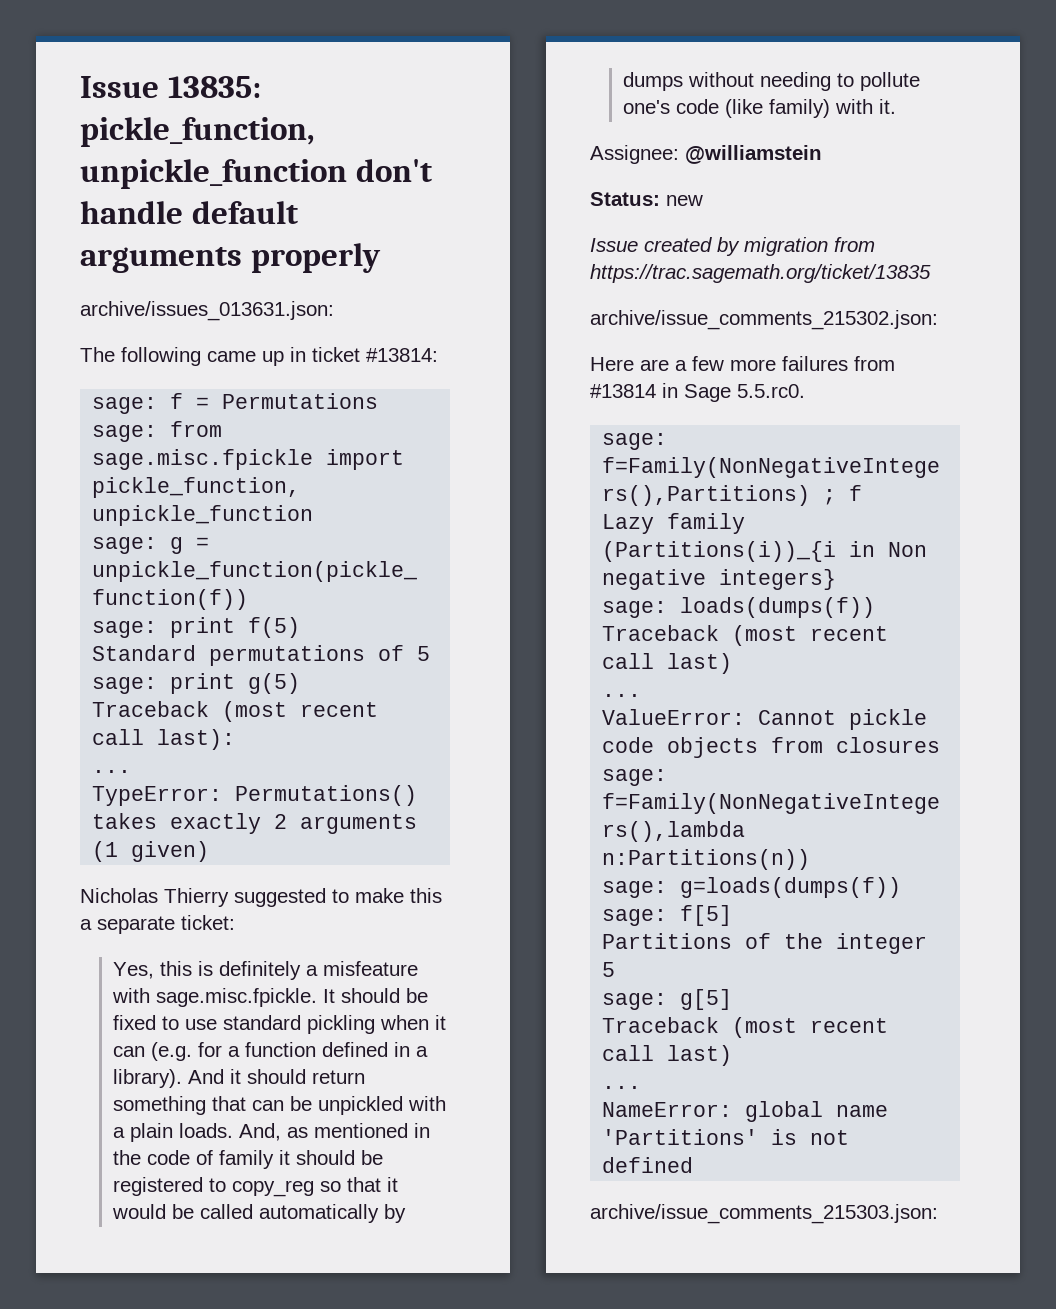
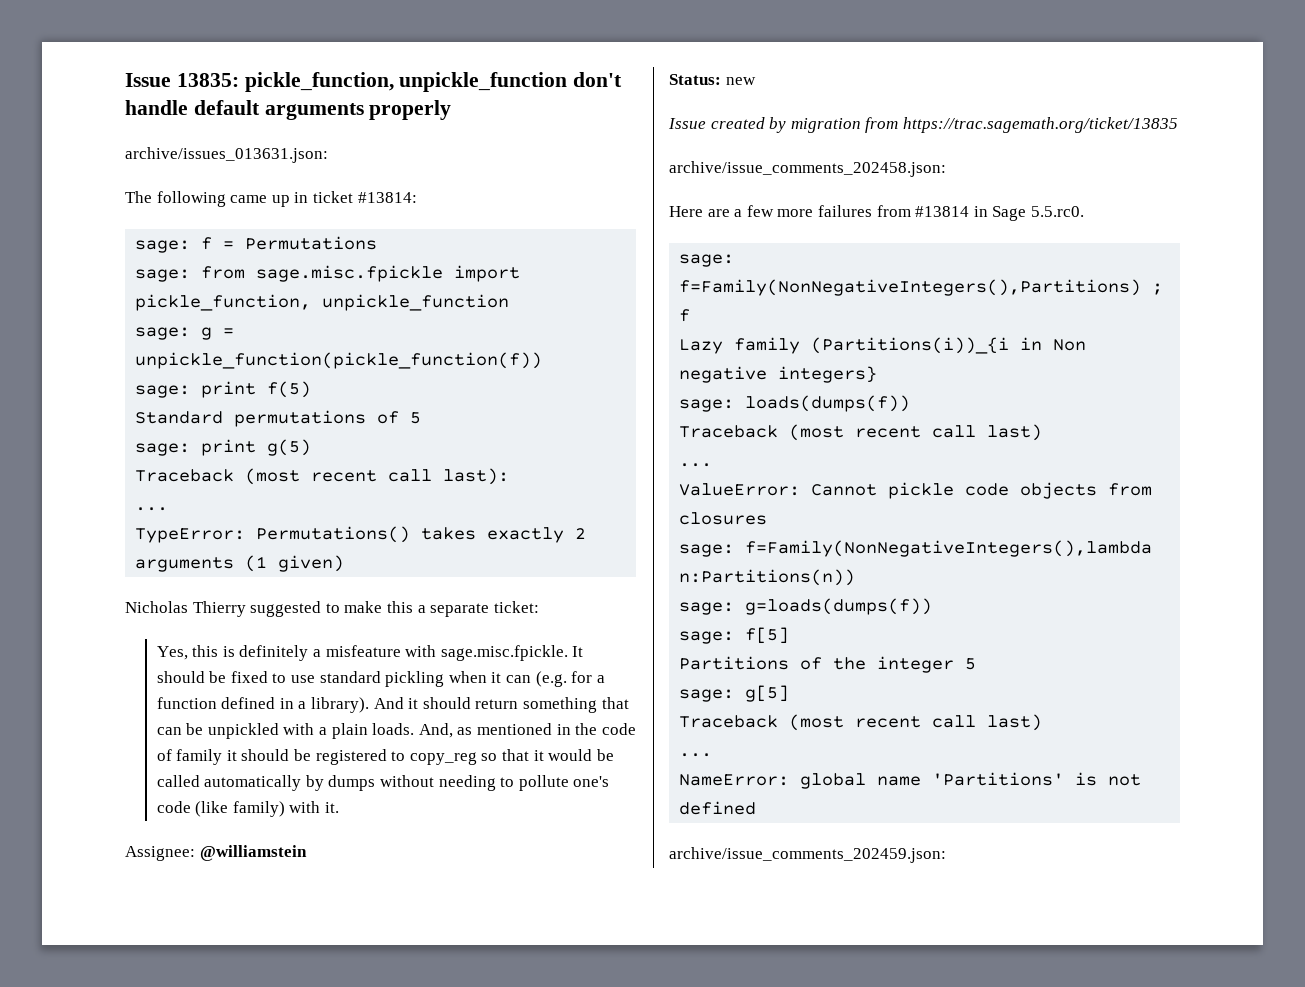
- archive/issue_comments_215302.json:
+ archive/issue_comments_202458.json:
- archive/issue_comments_215303.json:
+ archive/issue_comments_202459.json:

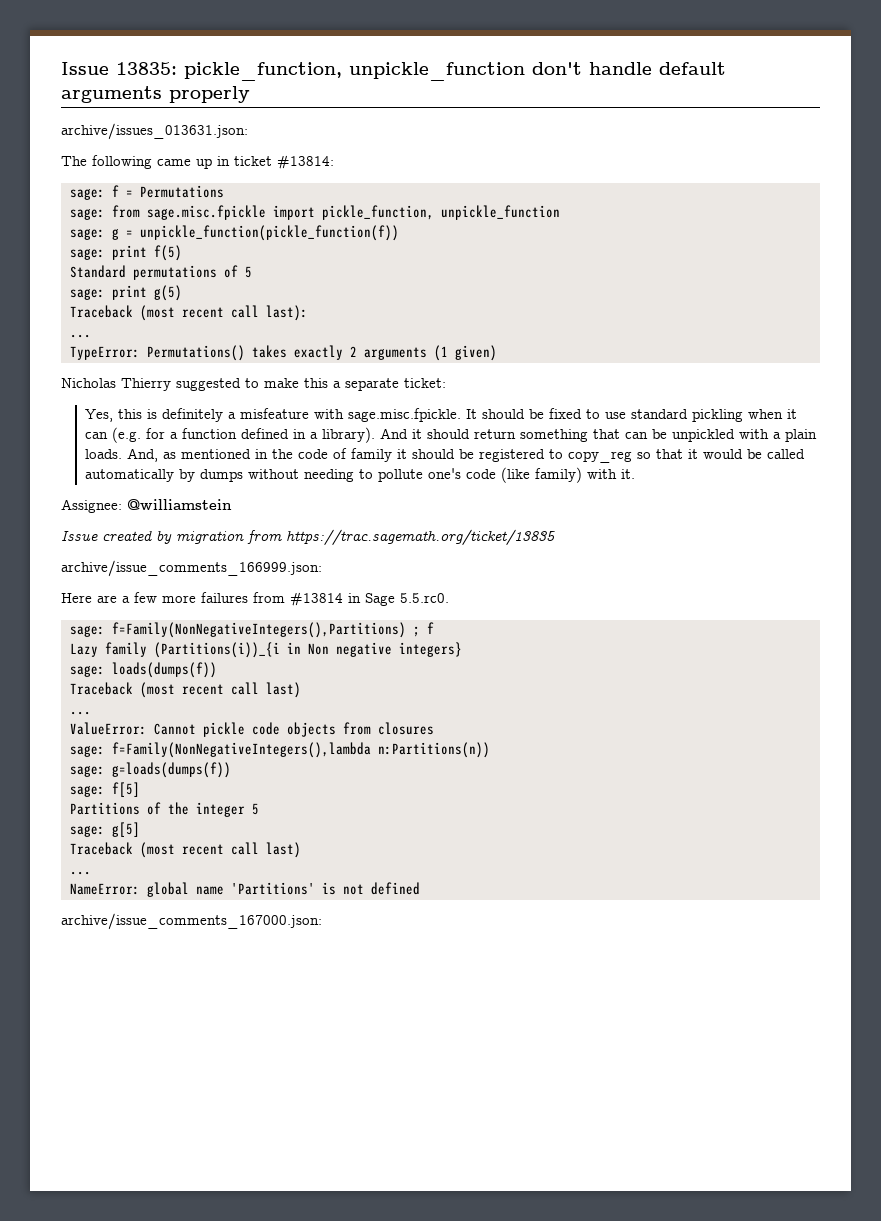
- Status: new
- archive/issue_comments_202458.json:
+ archive/issue_comments_166999.json:
- archive/issue_comments_202459.json:
+ archive/issue_comments_167000.json:

